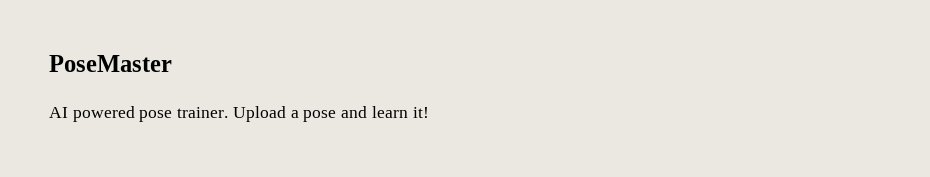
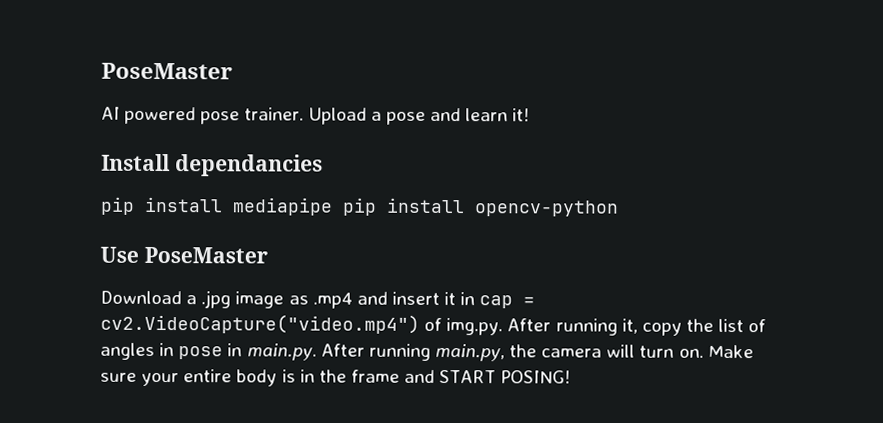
+ Install dependancies
+ pip install mediapipe pip install opencv-python
+ Use PoseMaster
+ Download a .jpg image as .mp4 and insert it in cap = cv2.VideoCapture("video.mp4") of img.py. After running it, copy the list of angles in pose in main.py. After running main.py, the camera will turn on. Make sure your entire body is in the frame and START POSING!

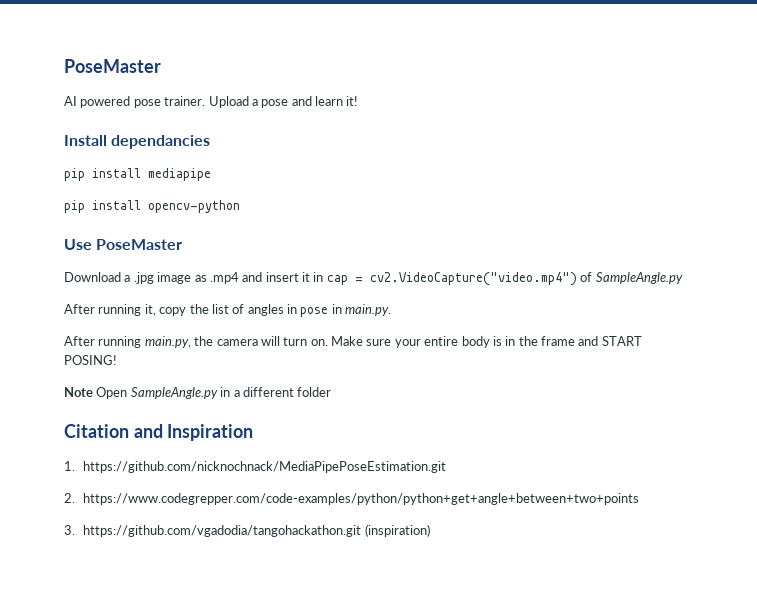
- pip install mediapipe pip install opencv-python
+ pip install mediapipe
+ pip install opencv-python
- Download a .jpg image as .mp4 and insert it in cap = cv2.VideoCapture("video.mp4") of img.py. After running it, copy the list of angles in pose in main.py. After running main.py, the camera will turn on.
+ Download a .jpg image as .mp4 and insert it in cap = cv2.VideoCapture("video.mp4") of SampleAngle.py
+ After running it, copy the list of angles in pose in main.py.
+ After running main.py, the camera will turn on.
+ Note Open SampleAngle.py in a different folder
+ Citation and Inspiration
+ 1. https://github.com/nicknochnack/MediaPipePoseEstimation.git
+ 2. https://www.codegrepper.com/code-examples/python/python+get+angle+between+two+points
+ 3. https://github.com/vgadodia/tangohackathon.git (inspiration)

